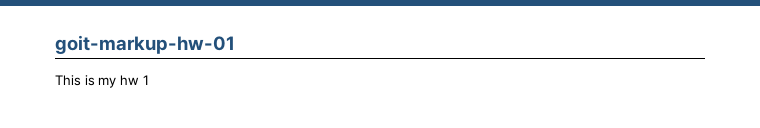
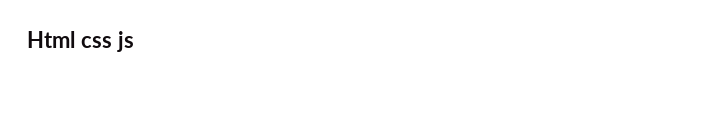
- goit-markup-hw-01
- This is my hw 1
+ Html css js

